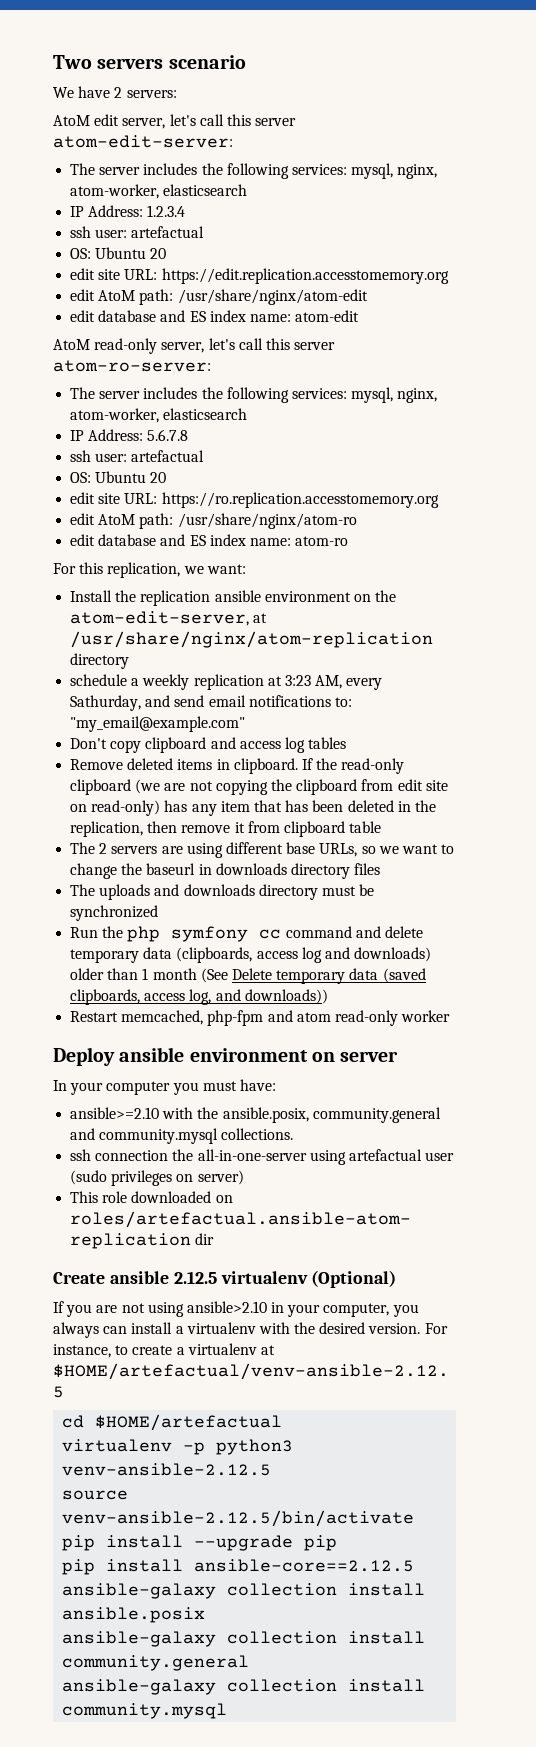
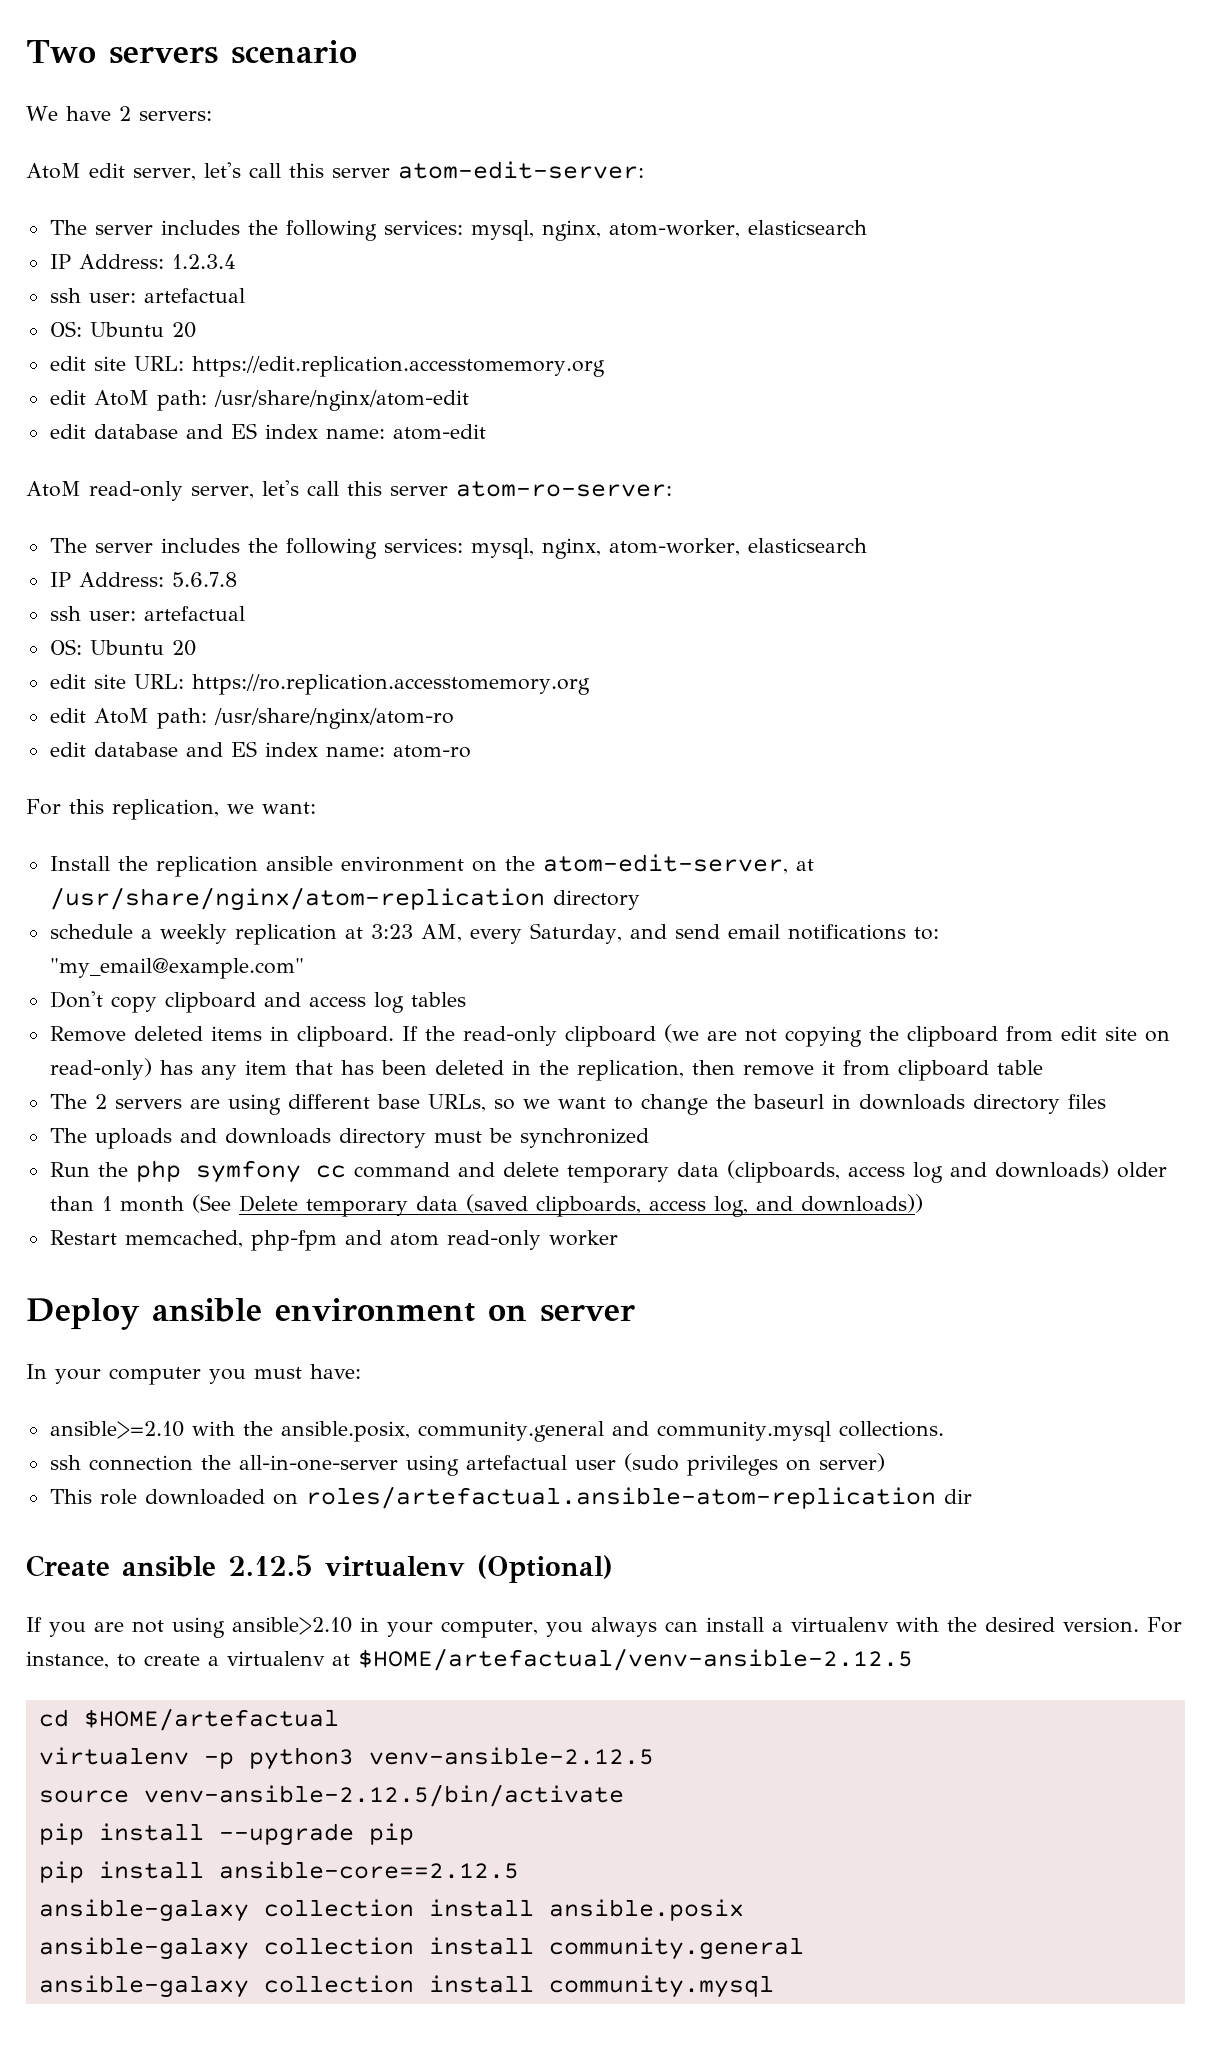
- schedule a weekly replication at 3:23 AM, every Sathurday, and send email notifications to: "my_email@example.com"
+ schedule a weekly replication at 3:23 AM, every Saturday, and send email notifications to: "my_email@example.com"

